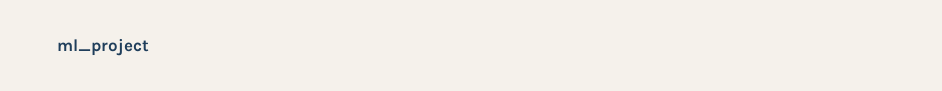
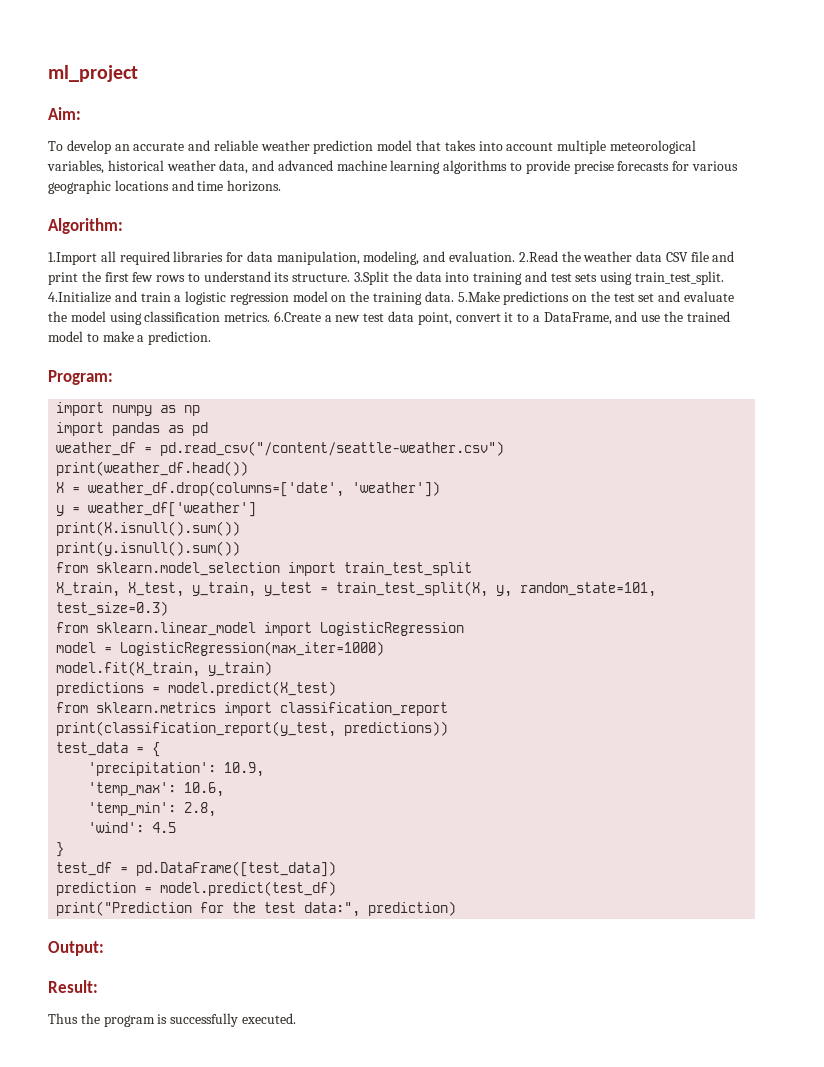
+ Aim:
+ To develop an accurate and reliable weather prediction model that takes into account multiple meteorological variables, historical weather data, and advanced machine learning algorithms to provide precise forecasts for various geographic locations and time horizons.
+ Algorithm:
+ 1.Import all required libraries for data manipulation, modeling, and evaluation. 2.Read the weather data CSV file and print the first few rows to understand its structure. 3.Split the data into training and test sets using train_test_split. 4.Initialize and train a logistic regression model on the training data. 5.Make predictions on the test set and evaluate the model using classification metrics. 6.Create a new test data point, convert it to a DataFrame, and use the trained model to make a prediction.
+ Program:
+ import numpy as np
+ import pandas as pd
+ weather_df = pd.read_csv("/content/seattle-weather.csv")
+ print(weather_df.head())
+ X = weather_df.drop(columns=['date', 'weather'])
+ y = weather_df['weather']
+ print(X.isnull().sum())
+ print(y.isnull().sum())
+ from sklearn.model_selection import train_test_split
+ X_train, X_test, y_train, y_test = train_test_split(X, y, random_state=101, test_size=0.3)
+ from sklearn.linear_model import LogisticRegression
+ model = LogisticRegression(max_iter=1000)
+ model.fit(X_train, y_train)
+ predictions = model.predict(X_test)
+ from sklearn.metrics import classification_report
+ print(classification_report(y_test, predictions))
+ test_data = {
+ 'precipitation': 10.9,
+ 'temp_max': 10.6,
+ 'temp_min': 2.8,
+ 'wind': 4.5
+ }
+ test_df = pd.DataFrame([test_data])
+ prediction = model.predict(test_df)
+ print("Prediction for the test data:", prediction)
+ Output:
+ Result:
+ Thus the program is successfully executed.

